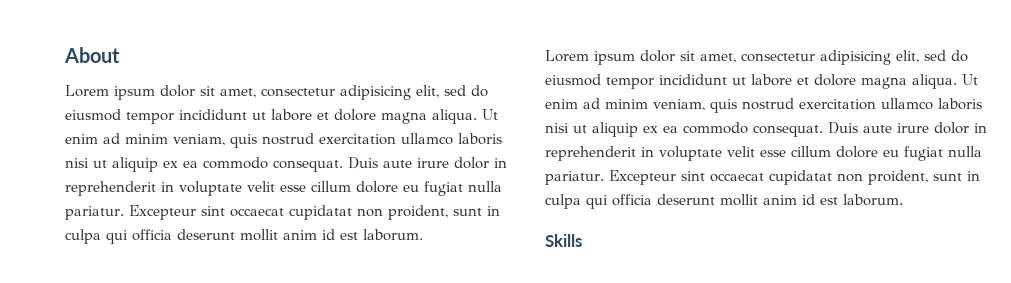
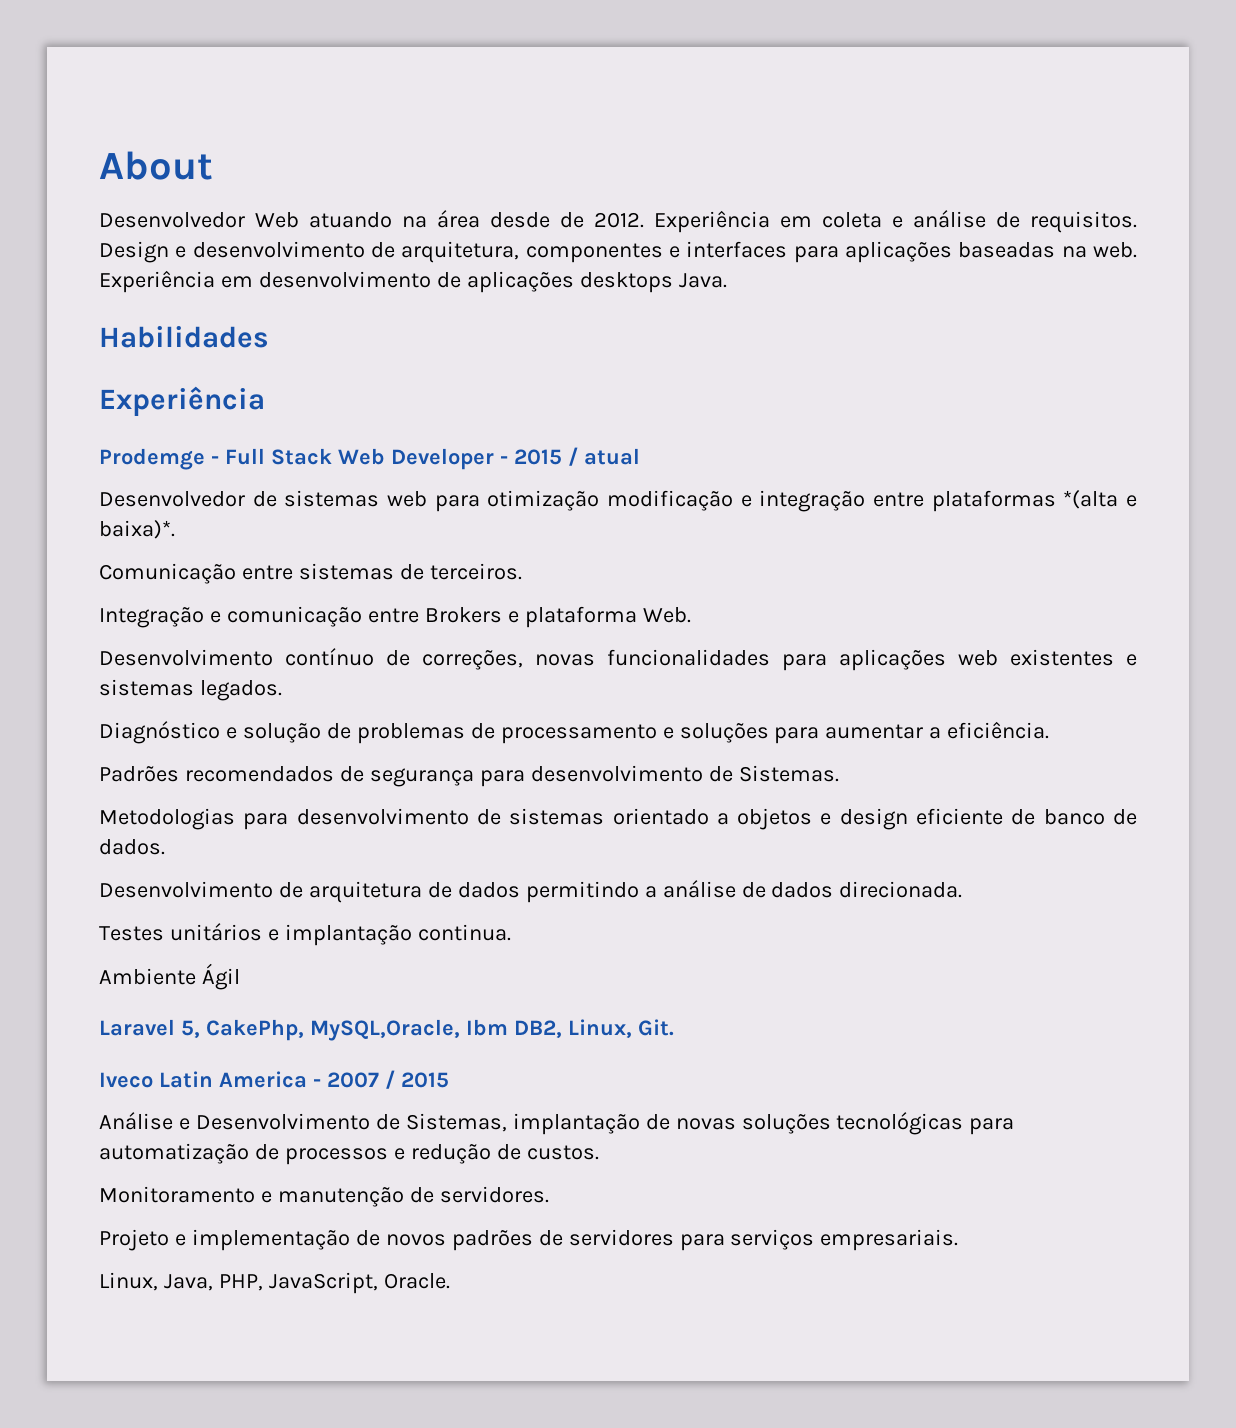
  About
- Lorem ipsum dolor sit amet, consectetur adipisicing elit, sed do eiusmod tempor incididunt ut labore et dolore magna aliqua. Ut enim ad minim veniam, quis nostrud exercitation ullamco laboris nisi ut aliquip ex ea commodo consequat. Duis aute irure dolor in reprehenderit in voluptate velit esse cillum dolore eu fugiat nulla pariatur. Excepteur sint occaecat cupidatat non proident, sunt in culpa qui officia deserunt mollit anim id est laborum.
- Lorem ipsum dolor sit amet, consectetur adipisicing elit, sed do eiusmod tempor incididunt ut labore et dolore magna aliqua. Ut enim ad minim veniam, quis nostrud exercitation ullamco laboris nisi ut aliquip ex ea commodo consequat. Duis aute irure dolor in reprehenderit in voluptate velit esse cillum dolore eu fugiat nulla pariatur. Excepteur sint occaecat cupidatat non proident, sunt in culpa qui officia deserunt mollit anim id est laborum.
- Skills
+ Desenvolvedor Web atuando na área desde de 2012. Experiência em coleta e análise de requisitos. Design e desenvolvimento de arquitetura, componentes e interfaces para aplicações baseadas na web. Experiência em desenvolvimento de aplicações desktops Java.
+ Habilidades
+ Experiência
+ Prodemge - Full Stack Web Developer - 2015 / atual
+ Desenvolvedor de sistemas web para otimização modificação e integração entre plataformas *(alta e baixa)*.
+ Comunicação entre sistemas de terceiros.
+ Integração e comunicação entre Brokers e plataforma Web.
+ Desenvolvimento contínuo de correções, novas funcionalidades para aplicações web existentes e sistemas legados.
+ Diagnóstico e solução de problemas de processamento e soluções para aumentar a eficiência.
+ Padrões recomendados de segurança para desenvolvimento de Sistemas.
+ Metodologias para desenvolvimento de sistemas orientado a objetos e design eficiente de banco de dados.
+ Desenvolvimento de arquitetura de dados permitindo a análise de dados direcionada.
+ Testes unitários e implantação continua.
+ Ambiente Ágil
+ Laravel 5, CakePhp, MySQL,Oracle, Ibm DB2, Linux, Git.
+ Iveco Latin America - 2007 / 2015
+ Análise e Desenvolvimento de Sistemas, implantação de novas soluções tecnológicas para automatização de processos e redução de custos.
+ Monitoramento e manutenção de servidores.
+ Projeto e implementação de novos padrões de servidores para serviços empresariais.
+ Linux, Java, PHP, JavaScript, Oracle.

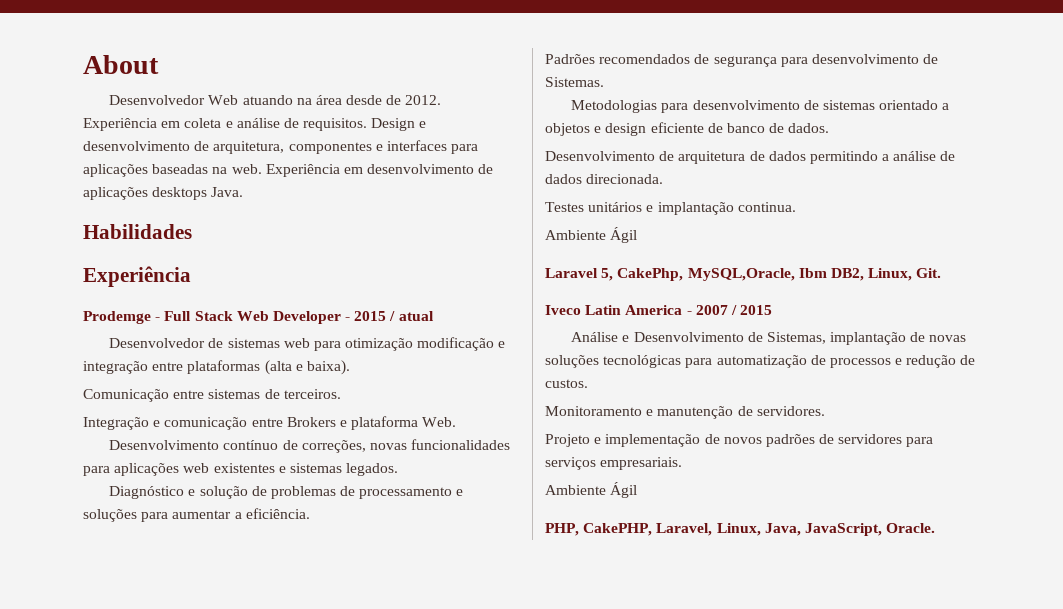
- Desenvolvedor de sistemas web para otimização modificação e integração entre plataformas *(alta e baixa)*.
+ Desenvolvedor de sistemas web para otimização modificação e integração entre plataformas (alta e baixa).
  Projeto e implementação de novos padrões de servidores para serviços empresariais.
- Linux, Java, PHP, JavaScript, Oracle.
+ Ambiente Ágil
+ PHP, CakePHP, Laravel, Linux, Java, JavaScript, Oracle.

